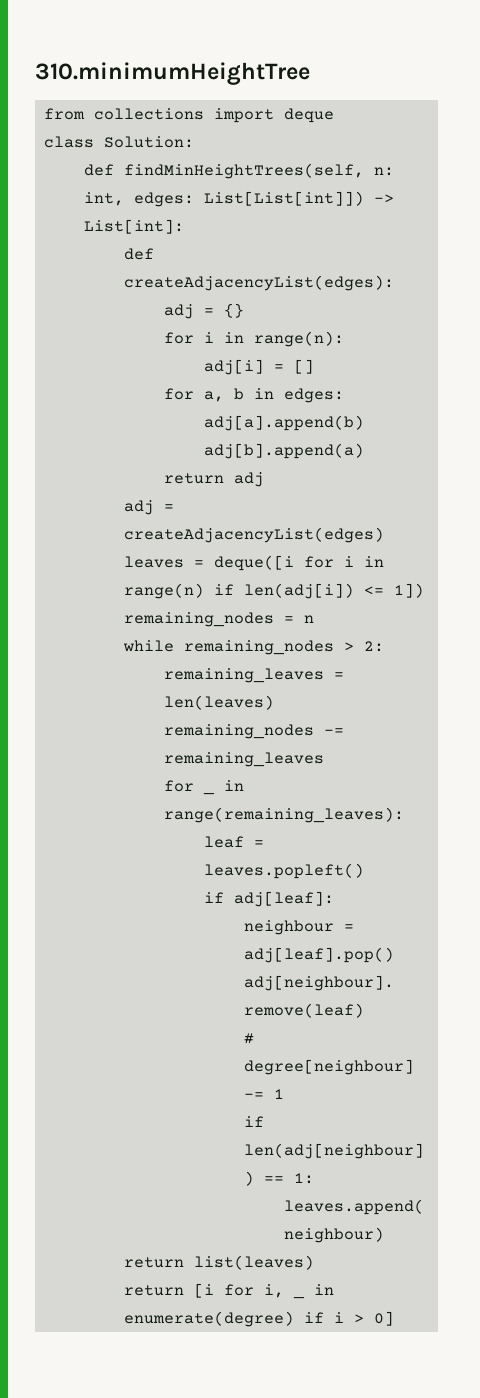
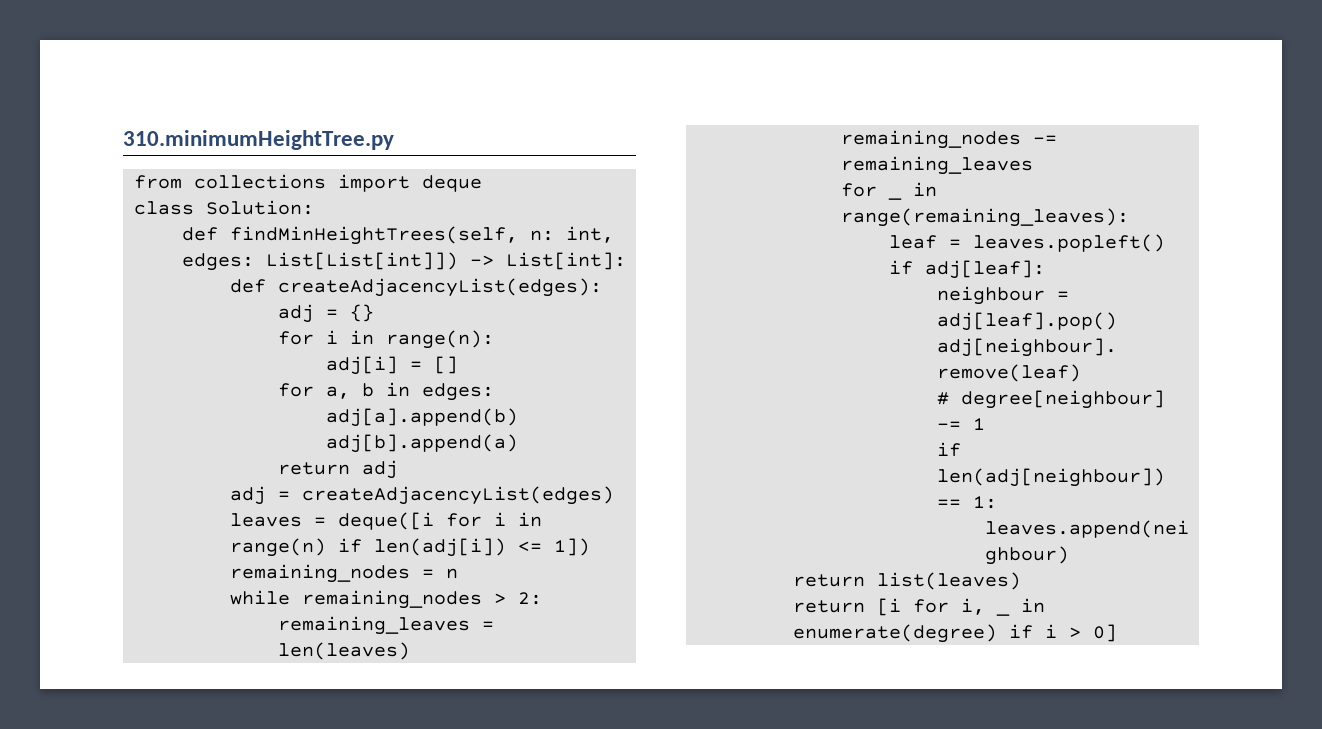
- 310.minimumHeightTree
+ 310.minimumHeightTree.py

